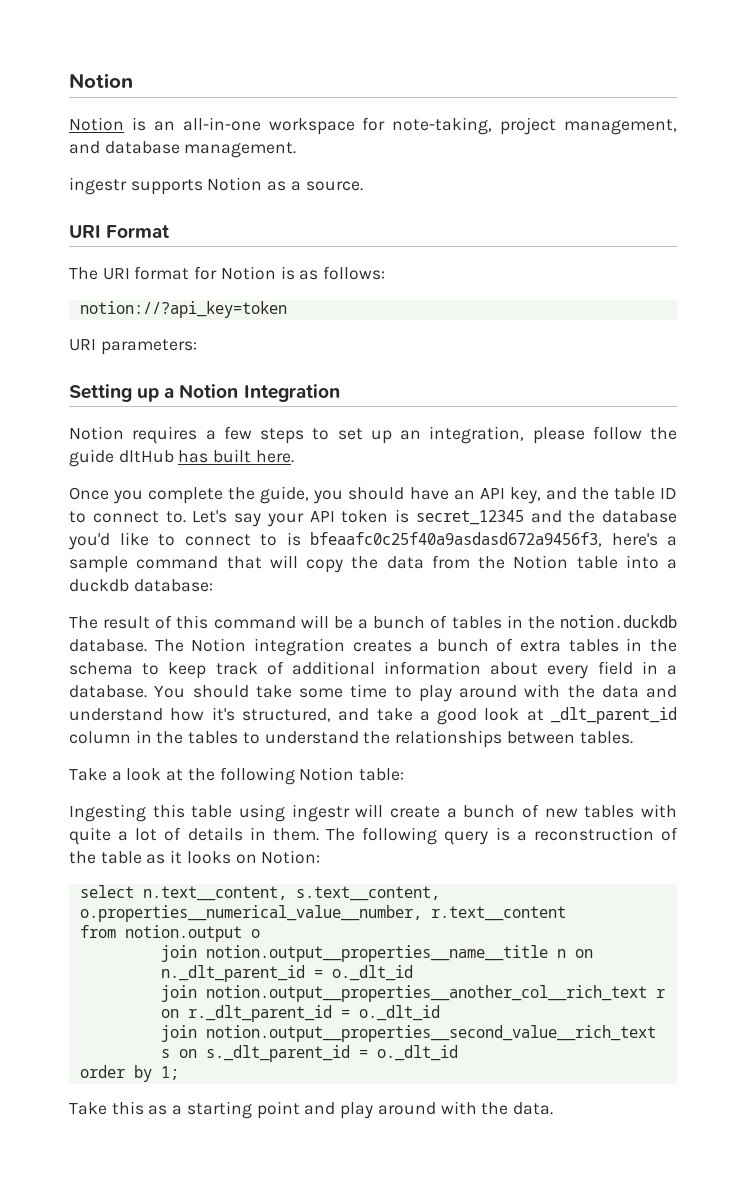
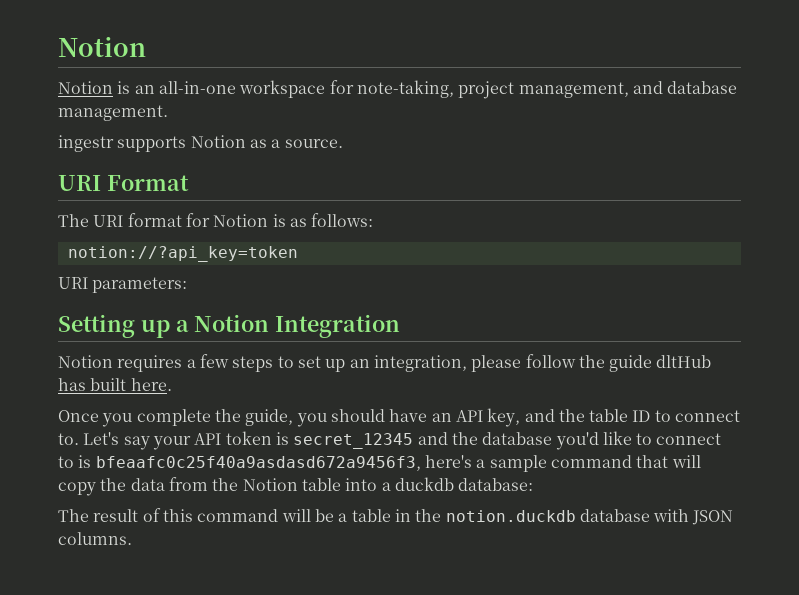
- The result of this command will be a bunch of tables in the notion.duckdb database. The Notion integration creates a bunch of extra tables in the schema to keep track of additional information about every field in a database. You should take some time to play around with the data and understand how it's structured, and take a good look at _dlt_parent_id column in the tables to understand the relationships between tables.
- Take a look at the following Notion table:
- Ingesting this table using ingestr will create a bunch of new tables with quite a lot of details in them. The following query is a reconstruction of the table as it looks on Notion:
- select n.text__content, s.text__content, o.properties__numerical_value__number, r.text__content
- from notion.output o
- join notion.output__properties__name__title n on n._dlt_parent_id = o._dlt_id
- join notion.output__properties__another_col__rich_text r on r._dlt_parent_id = o._dlt_id
- join notion.output__properties__second_value__rich_text s on s._dlt_parent_id = o._dlt_id
- order by 1;
- Take this as a starting point and play around with the data.
+ The result of this command will be a table in the notion.duckdb database with JSON columns.

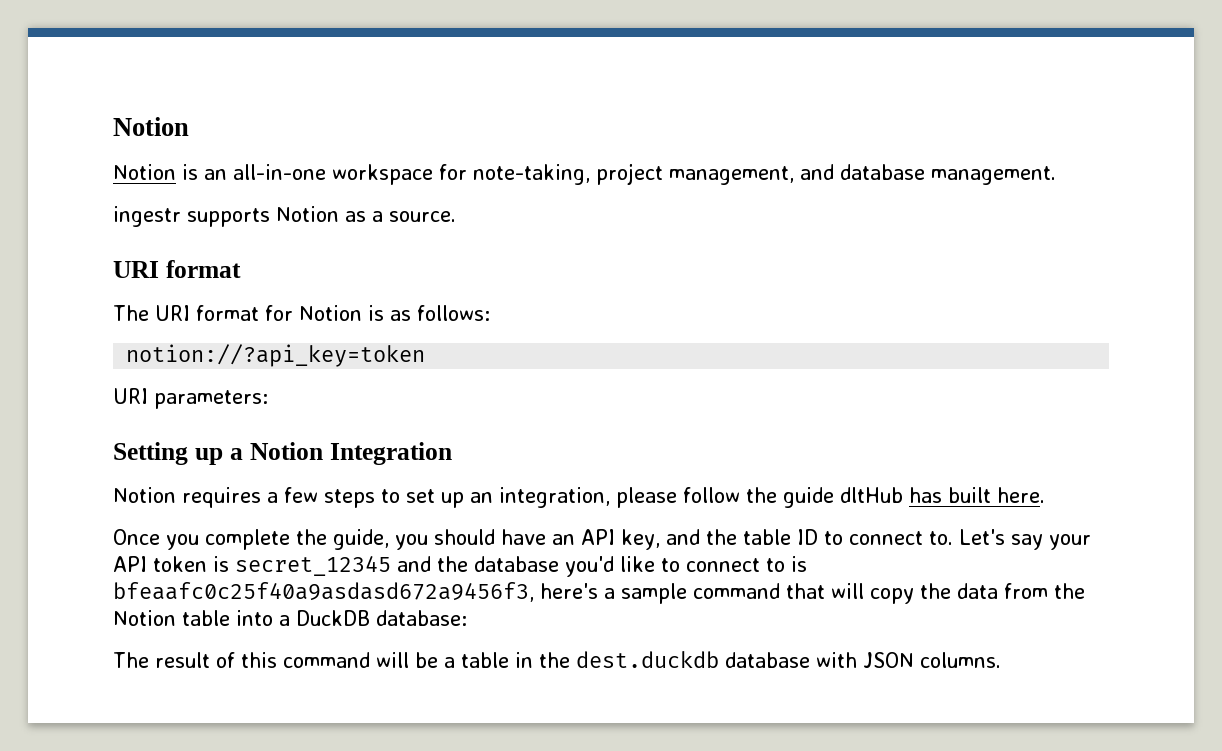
  ingestr supports Notion as a source.
- URI Format
+ URI format
- Let's say your API token is secret_12345 and the database you'd like to connect to is bfeaafc0c25f40a9asdasd672a9456f3, here's a sample command that will copy the data from the Notion table into a duckdb database:
+ Let's say your API token is secret_12345 and the database you'd like to connect to is bfeaafc0c25f40a9asdasd672a9456f3, here's a sample command that will copy the data from the Notion table into a DuckDB database:
- The result of this command will be a table in the notion.duckdb database with JSON columns.
+ The result of this command will be a table in the dest.duckdb database with JSON columns.

